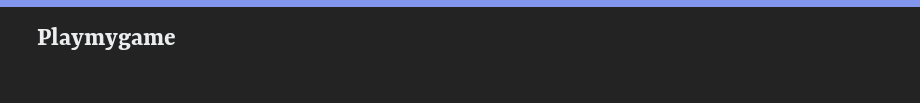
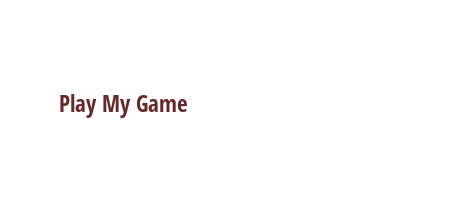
- Playmygame
+ Play My Game

